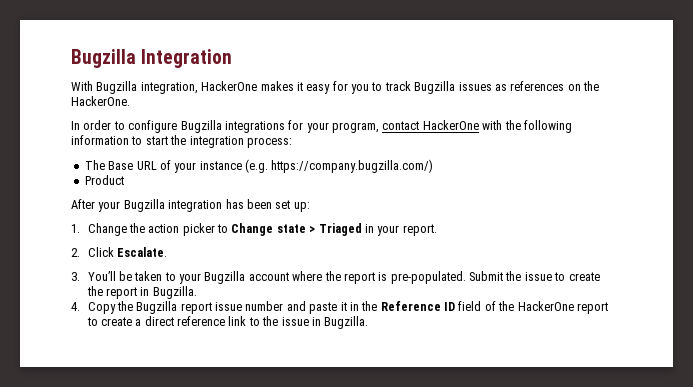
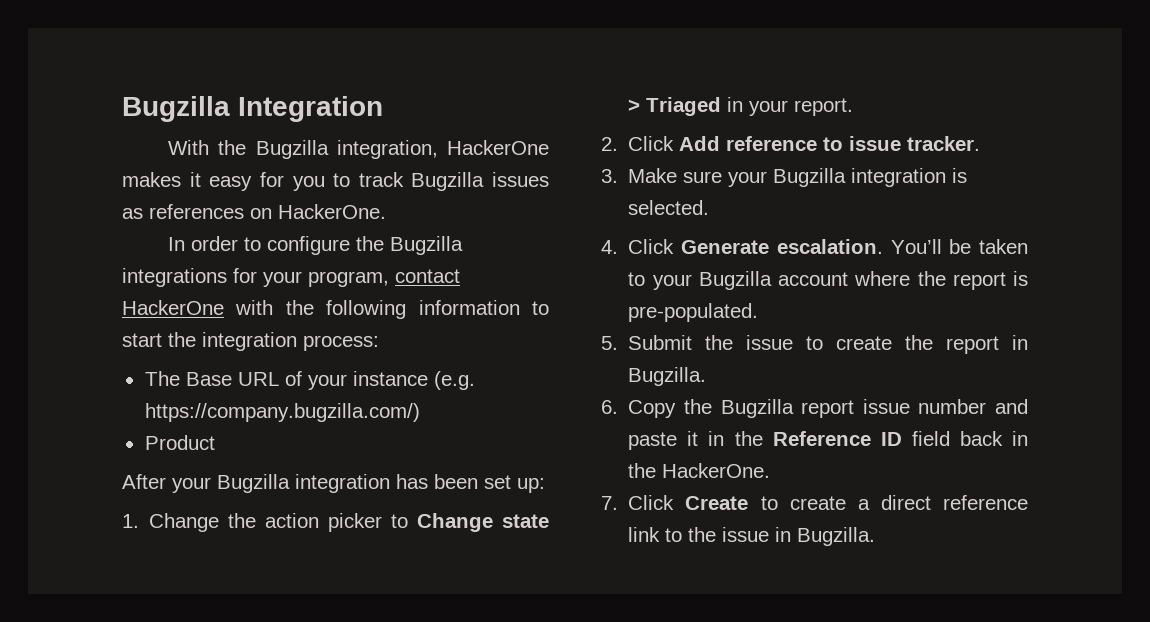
- With Bugzilla integration, HackerOne makes it easy for you to track Bugzilla issues as references on the HackerOne.
+ With the Bugzilla integration, HackerOne makes it easy for you to track Bugzilla issues as references on HackerOne.
- In order to configure Bugzilla integrations for your program, contact HackerOne with the following information to start the integration process:
+ In order to configure the Bugzilla integrations for your program, contact HackerOne with the following information to start the integration process:
- 2. Click Escalate.
- 3. You’ll be taken to your Bugzilla account where the report is pre-populated. Submit the issue to create the report in Bugzilla.
+ 2. Click Add reference to issue tracker.
+ 3. Make sure your Bugzilla integration is selected.
+ 4. Click Generate escalation. You’ll be taken to your Bugzilla account where the report is pre-populated.
+ 5. Submit the issue to create the report in Bugzilla.
- 4. Copy the Bugzilla report issue number and paste it in the Reference ID field of the HackerOne report to create a direct reference link to the issue in Bugzilla.
+ 6. Copy the Bugzilla report issue number and paste it in the Reference ID field back in the HackerOne.
+ 7. Click Create to create a direct reference link to the issue in Bugzilla.

